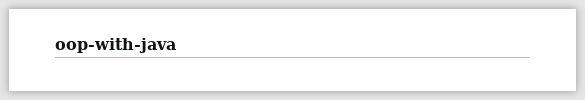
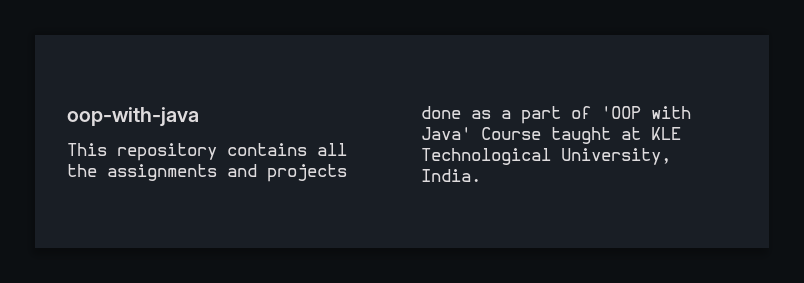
+ This repository contains all the assignments and projects done as a part of 'OOP with Java' Course taught at KLE Technological University, India.

